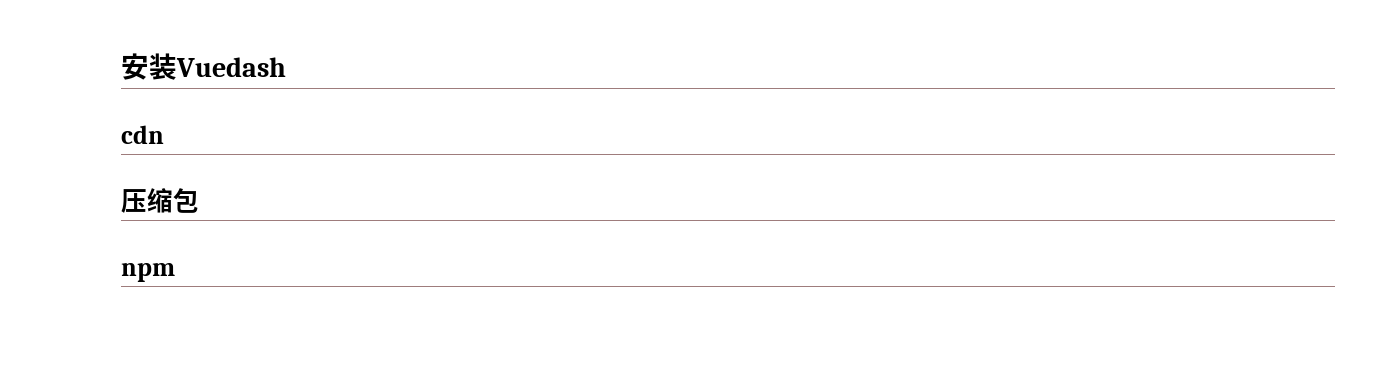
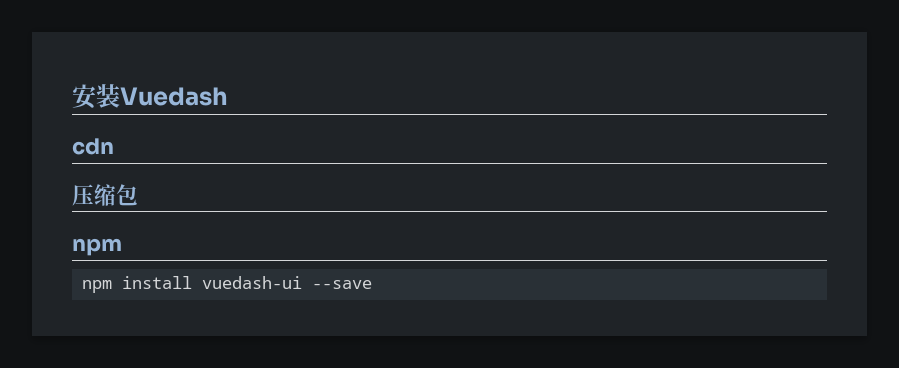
+ npm install vuedash-ui --save

